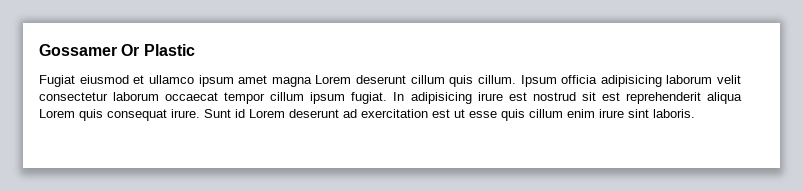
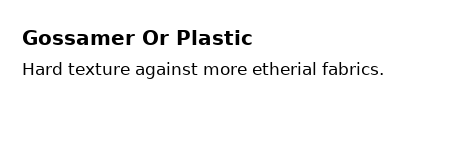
- Fugiat eiusmod et ullamco ipsum amet magna Lorem deserunt cillum quis cillum. Ipsum officia adipisicing laborum velit consectetur laborum occaecat tempor cillum ipsum fugiat. In adipisicing irure est nostrud sit est reprehenderit aliqua Lorem quis consequat irure. Sunt id Lorem deserunt ad exercitation est ut esse quis cillum enim irure sint laboris.
+ Hard texture against more etherial fabrics.

